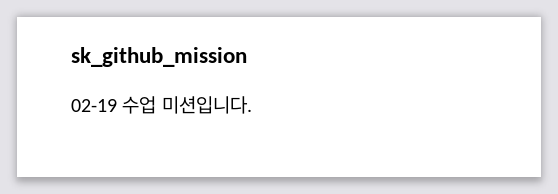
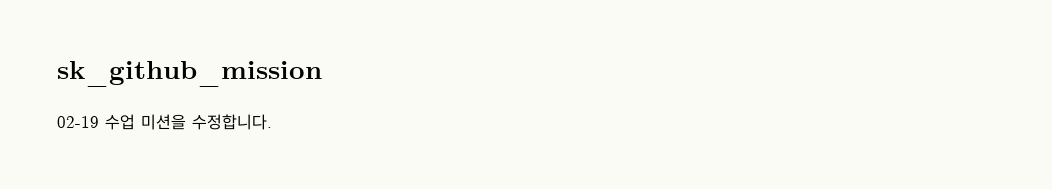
- 02-19 수업 미션입니다.
+ 02-19 수업 미션을 수정합니다.

